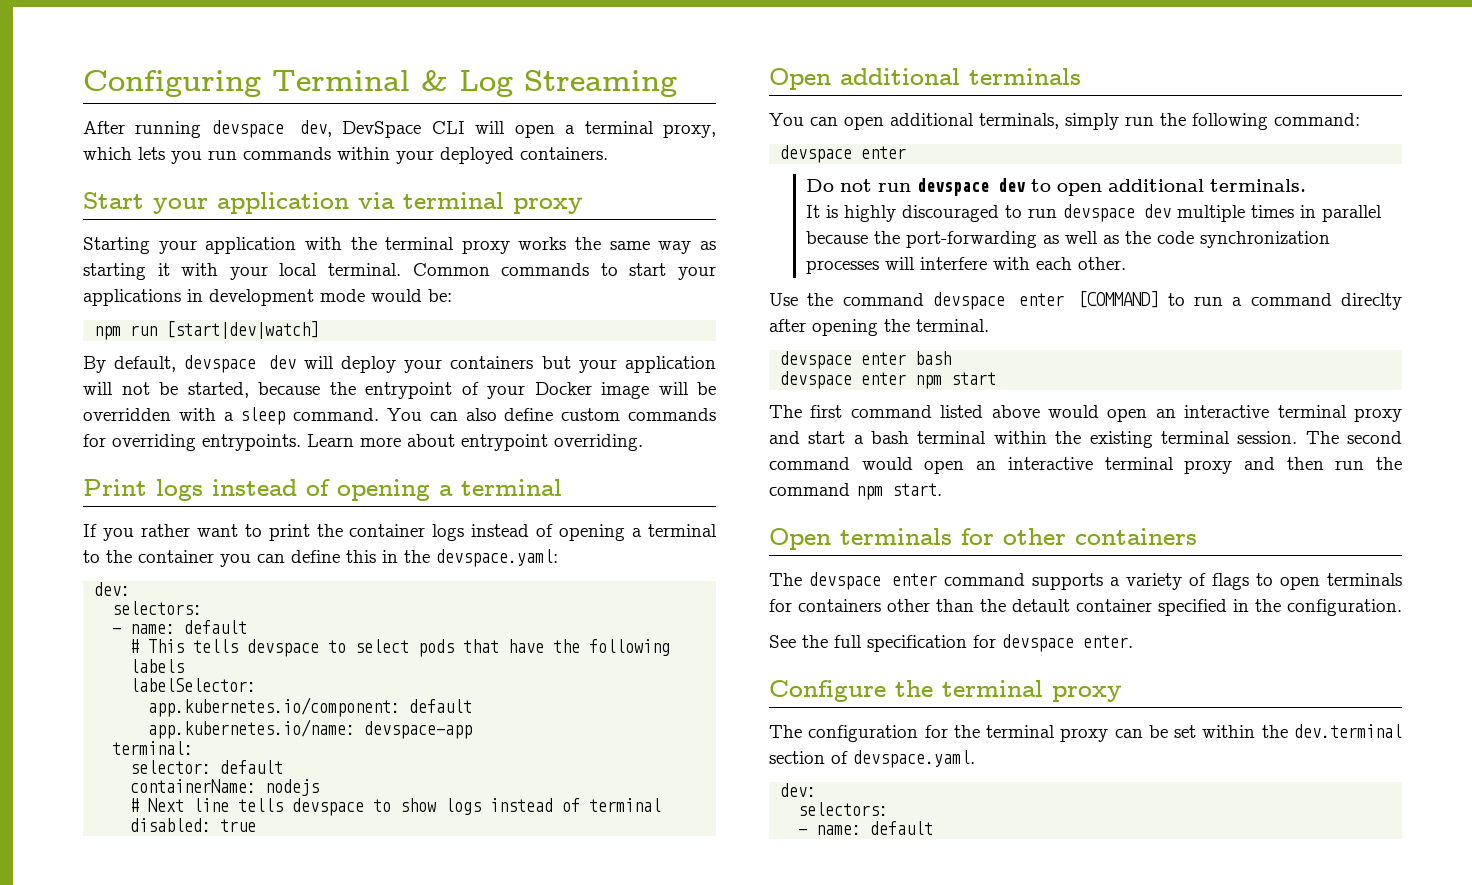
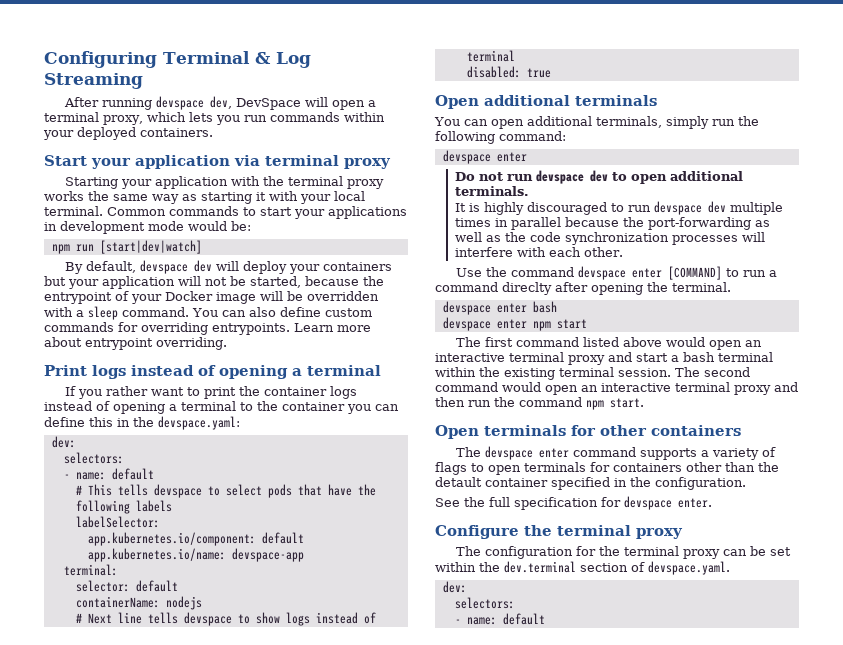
- After running devspace dev, DevSpace CLI will open a terminal proxy, which lets you run commands within your deployed containers.
+ After running devspace dev, DevSpace will open a terminal proxy, which lets you run commands within your deployed containers.

